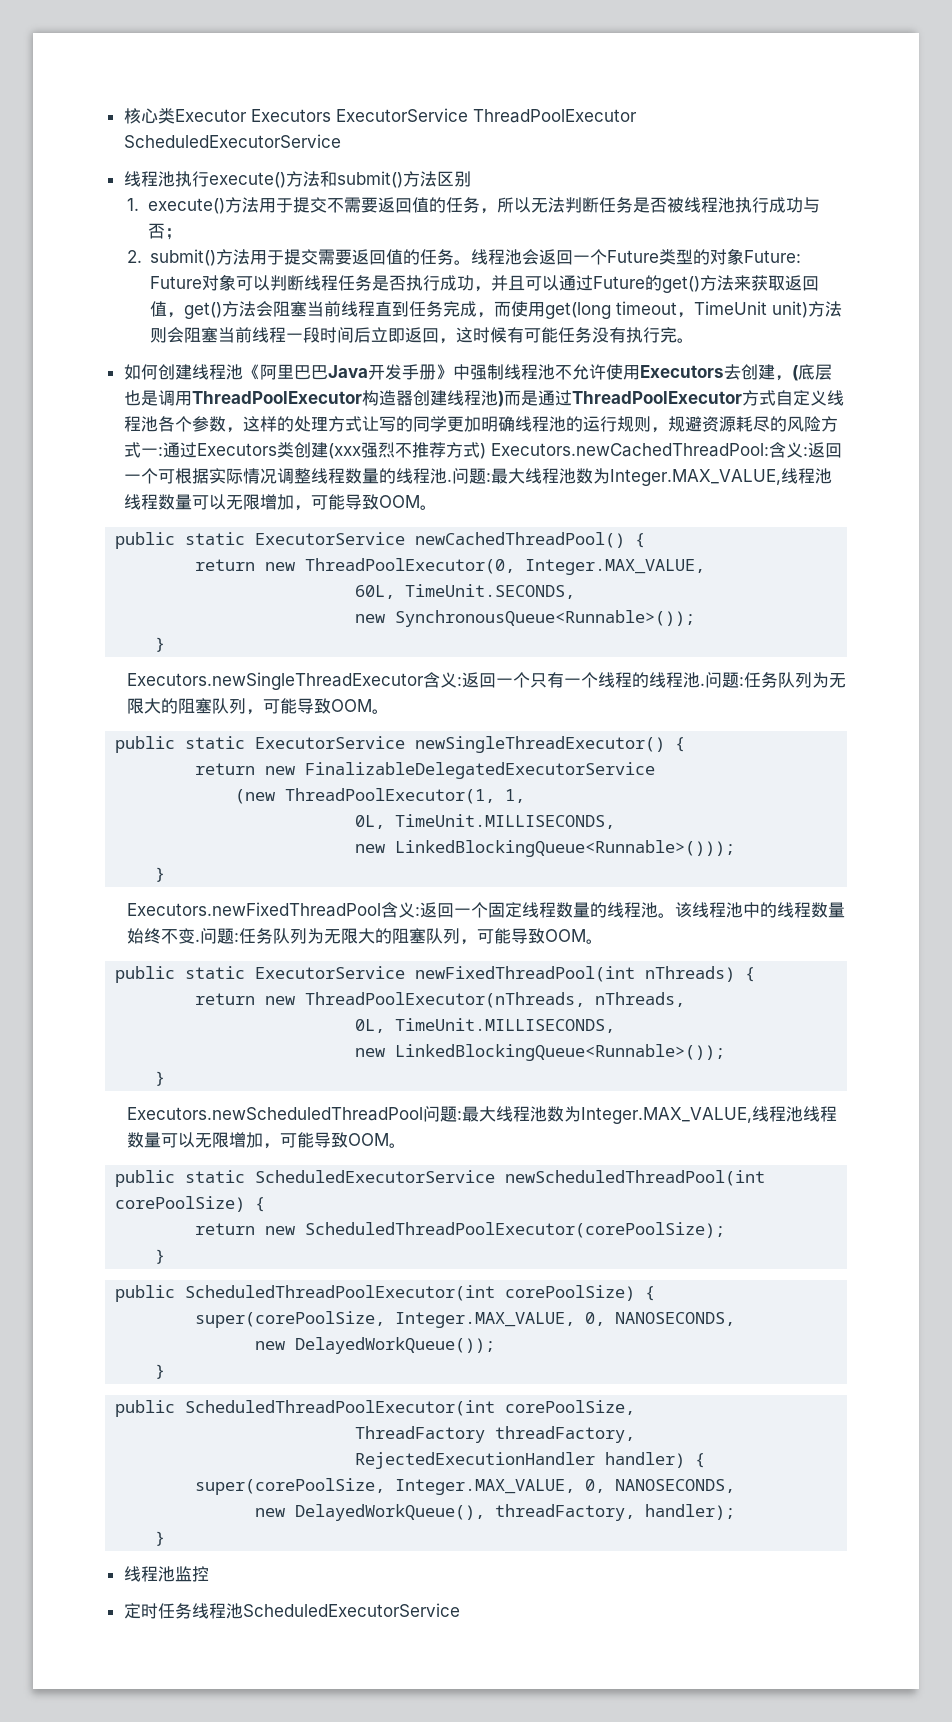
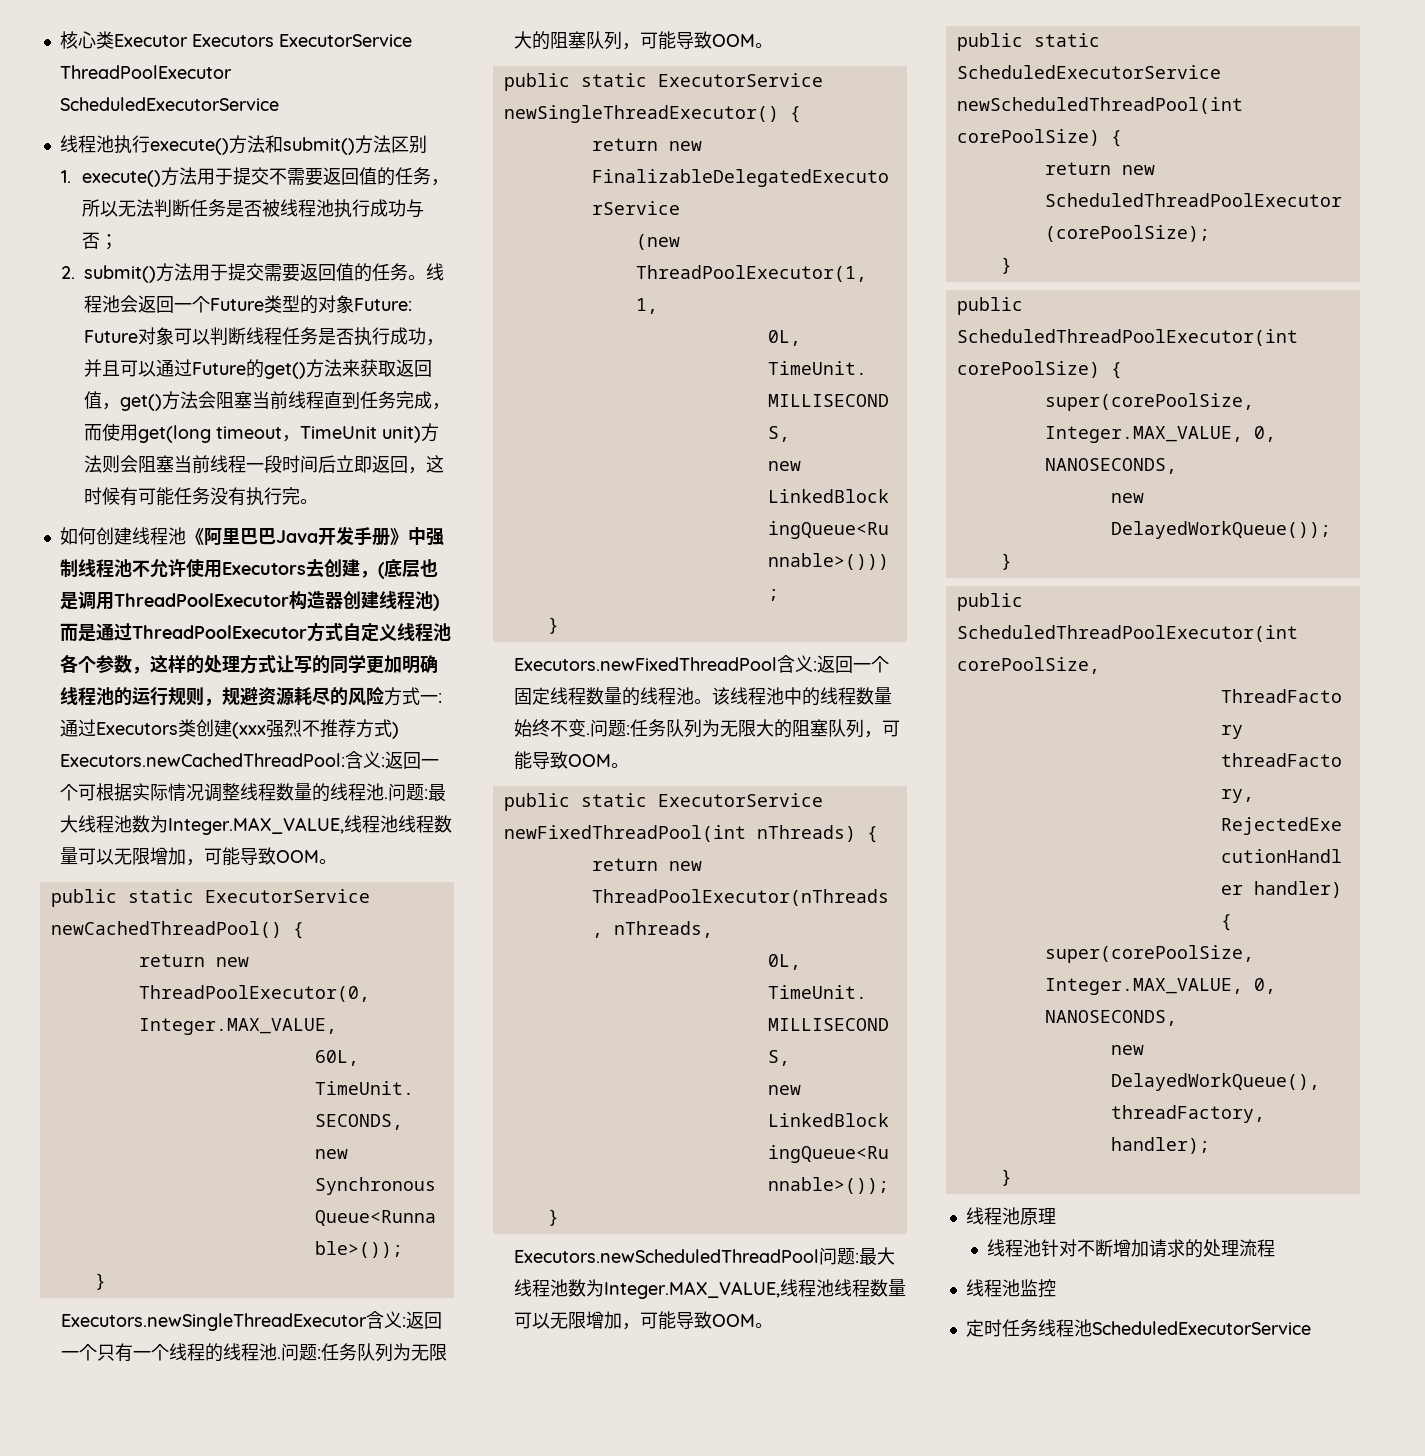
+ 线程池原理
+ 线程池针对不断增加请求的处理流程

